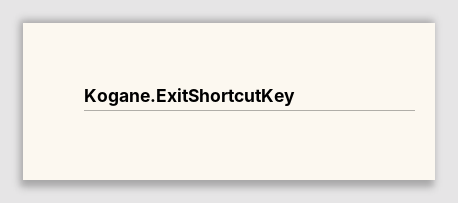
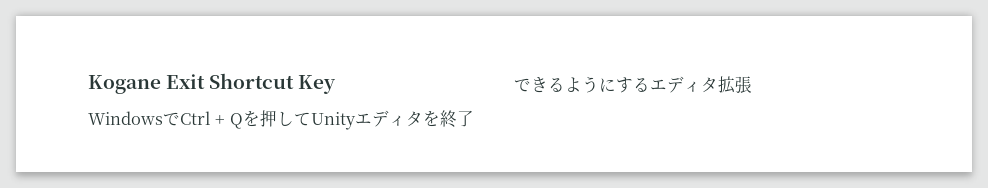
- Kogane.ExitShortcutKey
+ Kogane Exit Shortcut Key
+ WindowsでCtrl + Qを押してUnityエディタを終了できるようにするエディタ拡張

